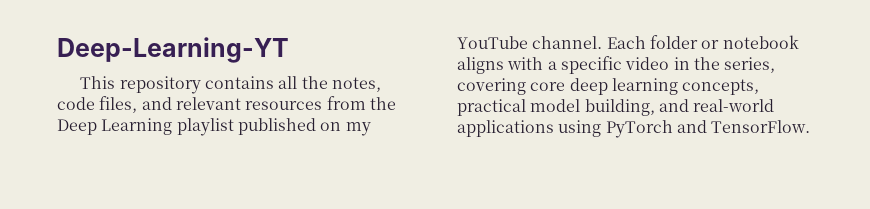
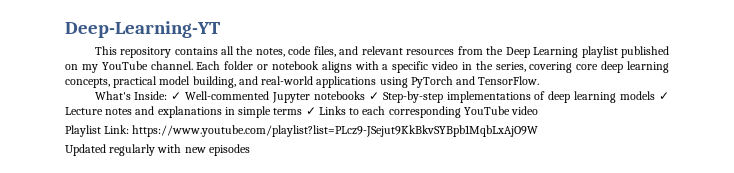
+ What's Inside: ✓ Well-commented Jupyter notebooks ✓ Step-by-step implementations of deep learning models ✓ Lecture notes and explanations in simple terms ✓ Links to each corresponding YouTube video
+ Playlist Link: https://www.youtube.com/playlist?list=PLcz9-JSejut9KkBkvSYBpb1MqbLxAjO9W
+ Updated regularly with new episodes

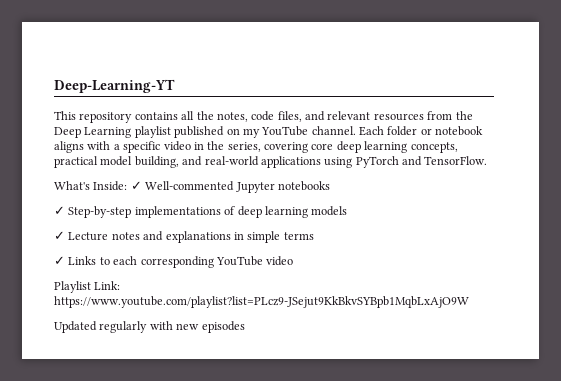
- What's Inside: ✓ Well-commented Jupyter notebooks ✓ Step-by-step implementations of deep learning models ✓ Lecture notes and explanations in simple terms ✓ Links to each corresponding YouTube video
+ What's Inside: ✓ Well-commented Jupyter notebooks
+ ✓ Step-by-step implementations of deep learning models
+ ✓ Lecture notes and explanations in simple terms
+ ✓ Links to each corresponding YouTube video

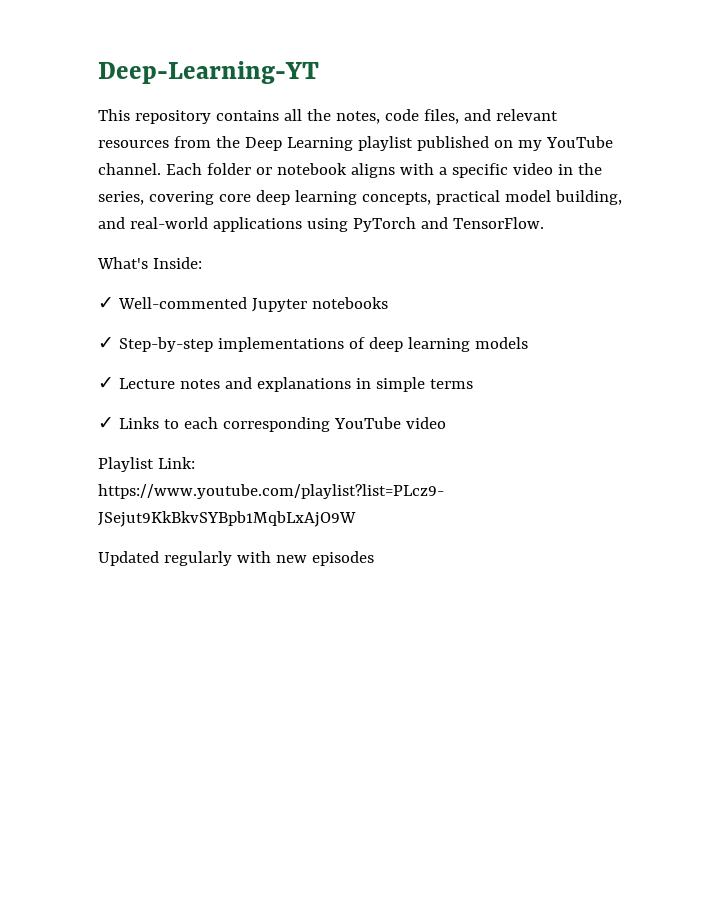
- What's Inside: ✓ Well-commented Jupyter notebooks
+ What's Inside:
+ ✓ Well-commented Jupyter notebooks

